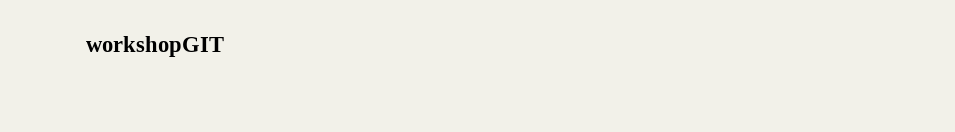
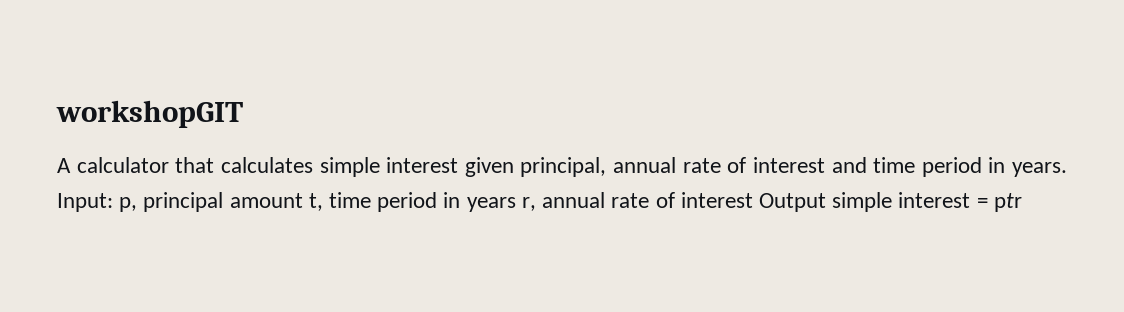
+ A calculator that calculates simple interest given principal, annual rate of interest and time period in years. Input: p, principal amount t, time period in years r, annual rate of interest Output simple interest = ptr

